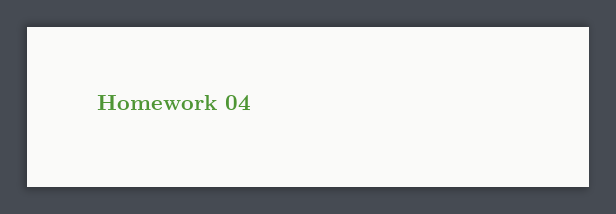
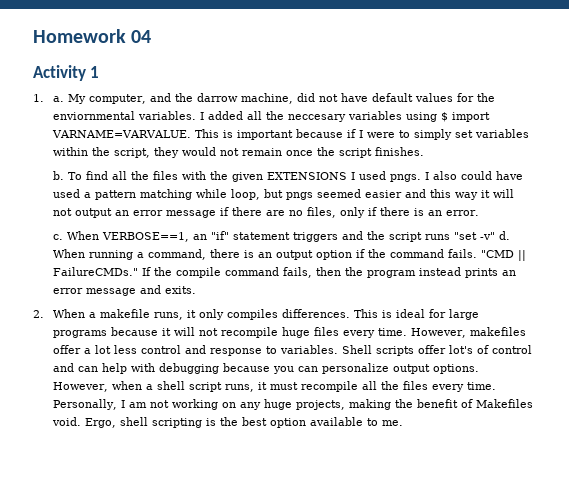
+ Activity 1
+ 1. a. My computer, and the darrow machine, did not have default values for the enviornmental variables. I added all the neccesary variables using $ import VARNAME=VARVALUE. This is important because if I were to simply set variables within the script, they would not remain once the script finishes.
+ b. To find all the files with the given EXTENSIONS I used pngs. I also could have used a pattern matching while loop, but pngs seemed easier and this way it will not output an error message if there are no files, only if there is an error.
+ c. When VERBOSE==1, an "if" statement triggers and the script runs "set -v" d. When running a command, there is an output option if the command fails. "CMD || FailureCMDs." If the compile command fails, then the program instead prints an error message and exits.
+ 2. When a makefile runs, it only compiles differences. This is ideal for large programs because it will not recompile huge files every time. However, makefiles offer a lot less control and response to variables. Shell scripts offer lot's of control and can help with debugging because you can personalize output options. However, when a shell script runs, it must recompile all the files every time. Personally, I am not working on any huge projects, making the benefit of Makefiles void. Ergo, shell scripting is the best option available to me.

